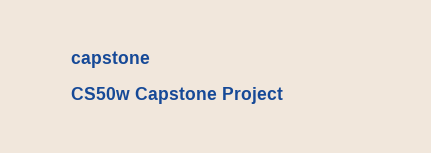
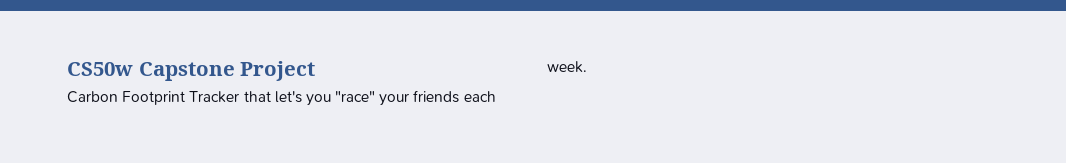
- capstone
+ Carbon Footprint Tracker that let's you "race" your friends each week.

